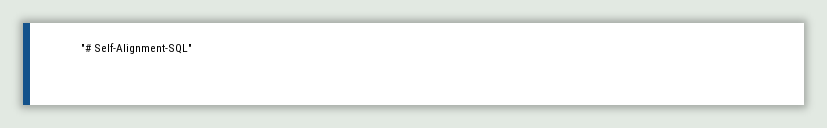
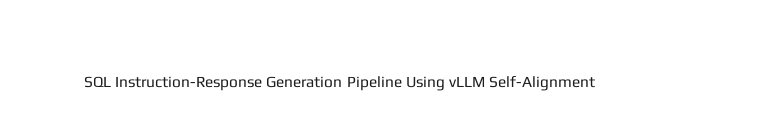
- "# Self-Alignment-SQL"
+ SQL Instruction-Response Generation Pipeline Using vLLM Self-Alignment

